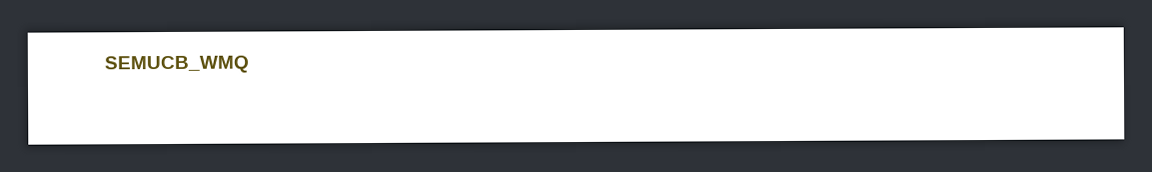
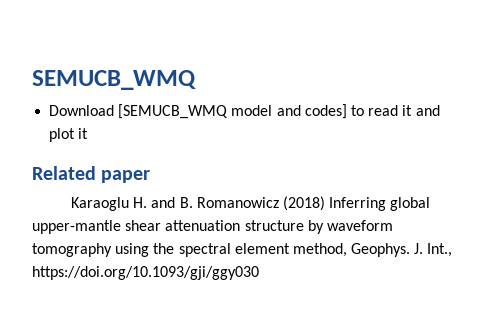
+ Download [SEMUCB_WMQ model and codes] to read it and plot it
+ Related paper
+ Karaoglu H. and B. Romanowicz (2018) Inferring global upper-mantle shear attenuation structure by waveform tomography using the spectral element method, Geophys. J. Int., https://doi.org/10.1093/gji/ggy030

